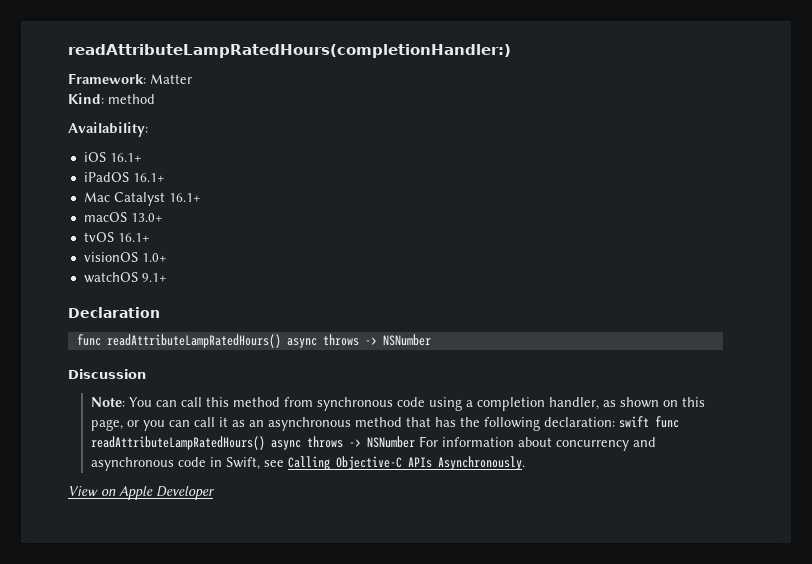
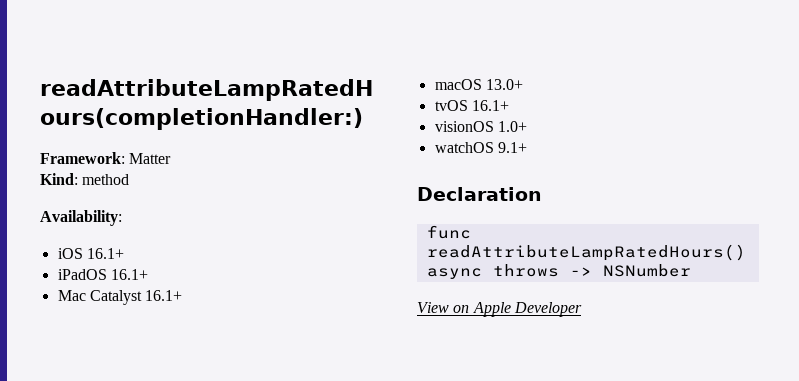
- Discussion
- Note: You can call this method from synchronous code using a completion handler, as shown on this page, or you can call it as an asynchronous method that has the following declaration: swift func readAttributeLampRatedHours() async throws -> NSNumber For information about concurrency and asynchronous code in Swift, see Calling Objective-C APIs Asynchronously.

